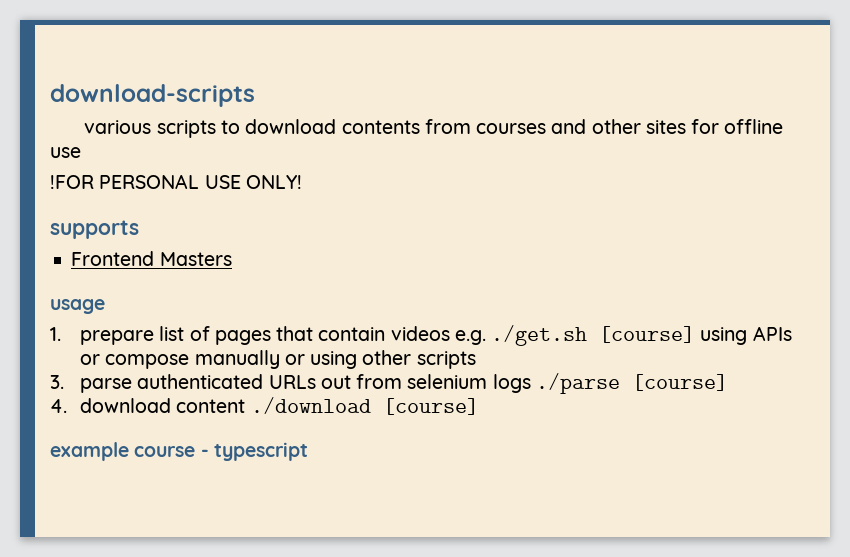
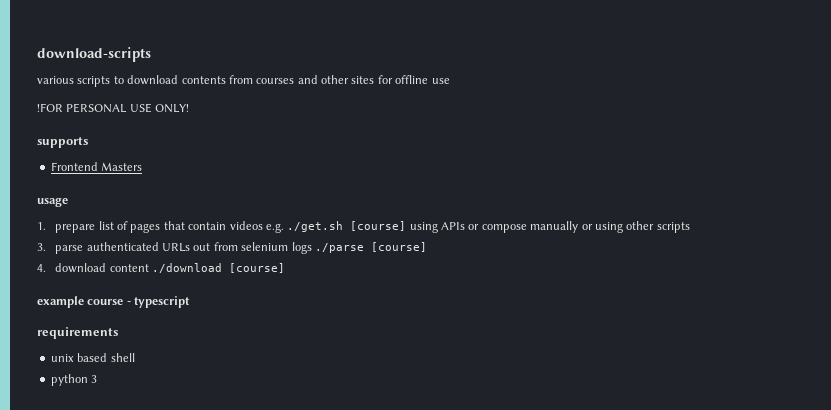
+ requirements
+ unix based shell
+ python 3

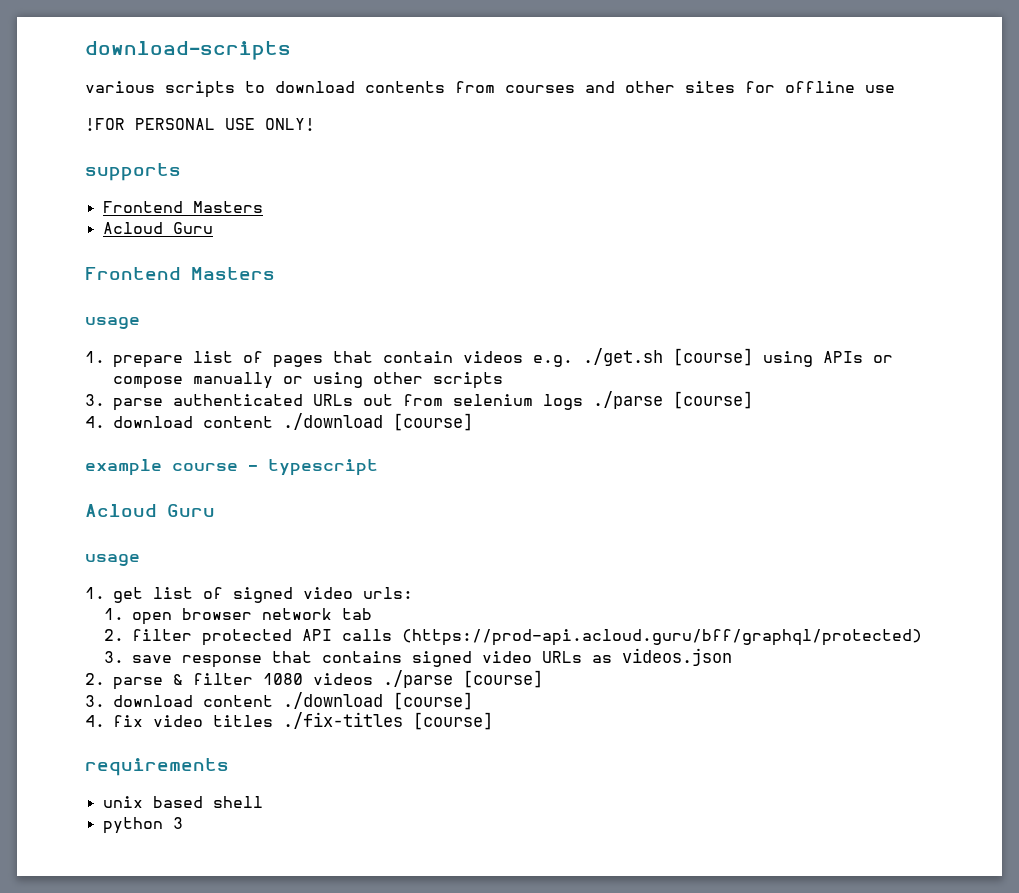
  supports
+ Frontend Masters
+ Acloud Guru
  example course - typescript
+ Acloud Guru
+ usage
+ 1. get list of signed video urls:
+ 1. open browser network tab
+ 2. filter protected API calls (https://prod-api.acloud.guru/bff/graphql/protected)
+ 3. save response that contains signed video URLs as videos.json
+ 2. parse & filter 1080 videos ./parse [course]
+ 3. download content ./download [course]
+ 4. fix video titles ./fix-titles [course]

